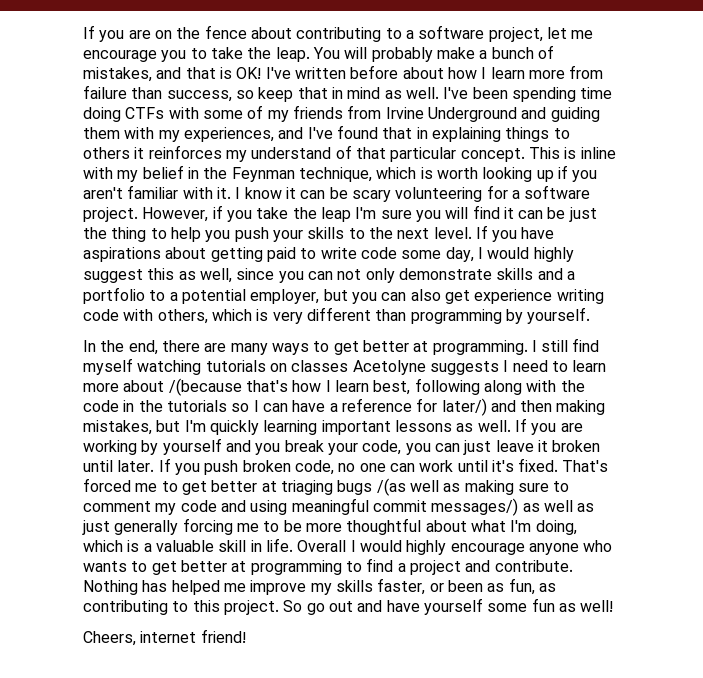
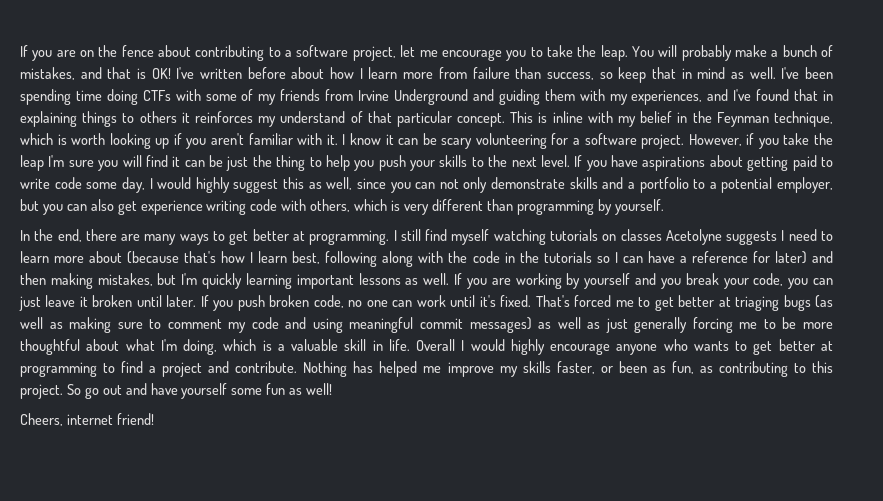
- I still find myself watching tutorials on classes Acetolyne suggests I need to learn more about /(because that's how I learn best, following along with the code in the tutorials so I can have a reference for later/) and then making mistakes, but I'm quickly learning important lessons as well.
+ I still find myself watching tutorials on classes Acetolyne suggests I need to learn more about (because that's how I learn best, following along with the code in the tutorials so I can have a reference for later) and then making mistakes, but I'm quickly learning important lessons as well.
- That's forced me to get better at triaging bugs /(as well as making sure to comment my code and using meaningful commit messages/) as well as just generally forcing me to be more thoughtful about what I'm doing, which is a valuable skill in life.
+ That's forced me to get better at triaging bugs (as well as making sure to comment my code and using meaningful commit messages) as well as just generally forcing me to be more thoughtful about what I'm doing, which is a valuable skill in life.

